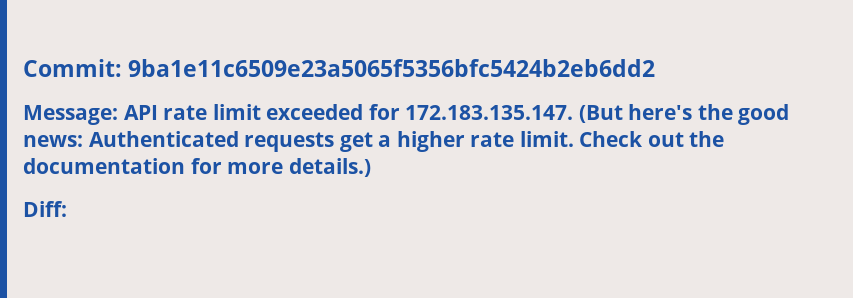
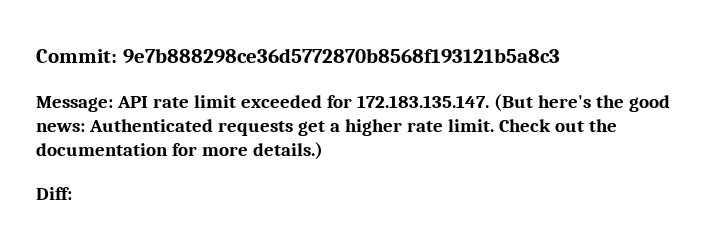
- Commit: 9ba1e11c6509e23a5065f5356bfc5424b2eb6dd2
+ Commit: 9e7b888298ce36d5772870b8568f193121b5a8c3

